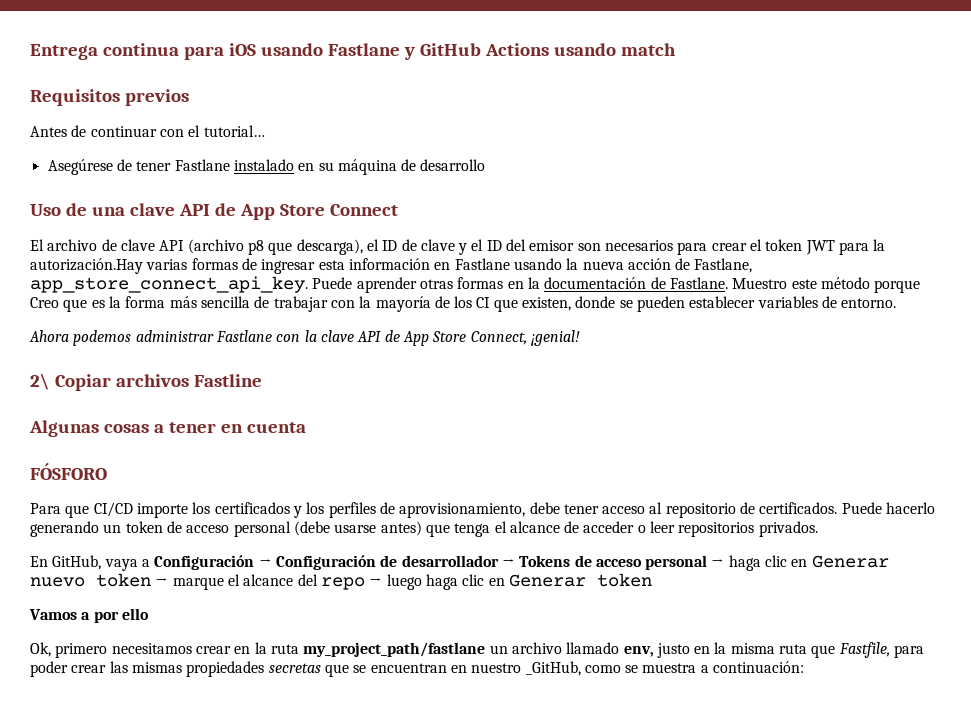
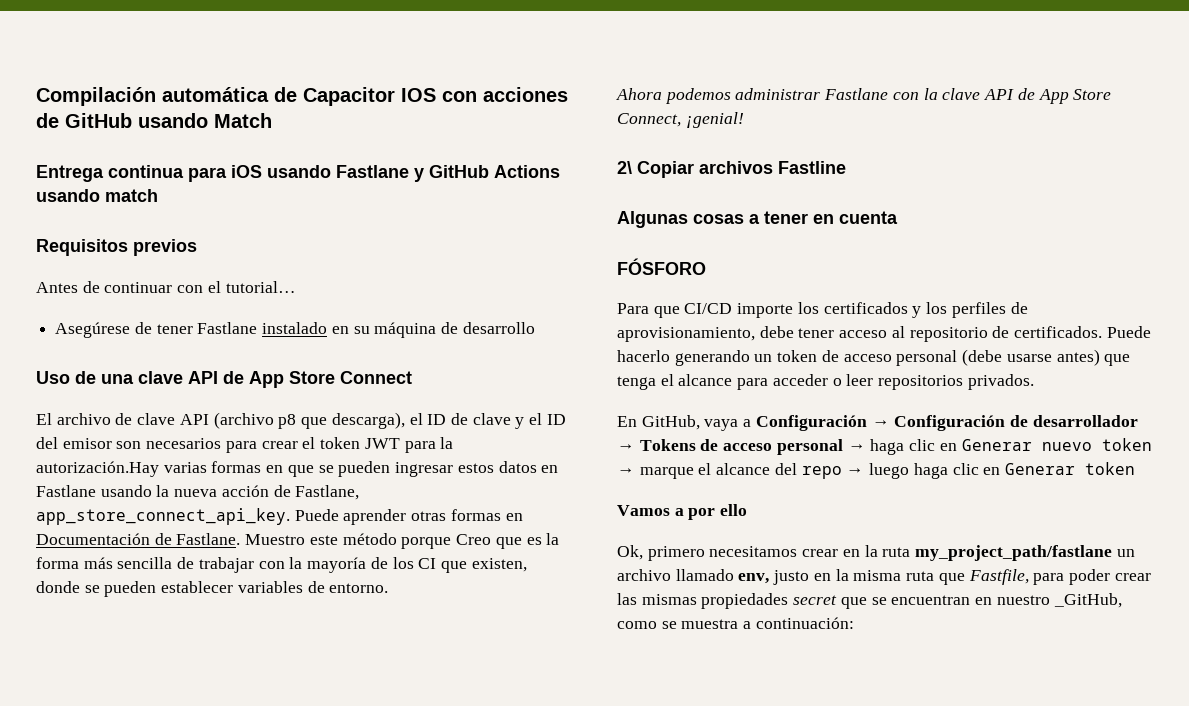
+ Compilación automática de Capacitor IOS con acciones de GitHub usando Match
- El archivo de clave API (archivo p8 que descarga), el ID de clave y el ID del emisor son necesarios para crear el token JWT para la autorización.Hay varias formas de ingresar esta información en Fastlane usando la nueva acción de Fastlane, app_store_connect_api_key.
+ El archivo de clave API (archivo p8 que descarga), el ID de clave y el ID del emisor son necesarios para crear el token JWT para la autorización.Hay varias formas en que se pueden ingresar estos datos en Fastlane usando la nueva acción de Fastlane, app_store_connect_api_key.
- Puede aprender otras formas en la documentación de Fastlane.
+ Puede aprender otras formas en Documentación de Fastlane.
- Puede hacerlo generando un token de acceso personal (debe usarse antes) que tenga el alcance de acceder o leer repositorios privados.
+ Puede hacerlo generando un token de acceso personal (debe usarse antes) que tenga el alcance para acceder o leer repositorios privados.
- Ok, primero necesitamos crear en la ruta my_project_path/fastlane un archivo llamado env, justo en la misma ruta que Fastfile, para poder crear las mismas propiedades secretas que se encuentran en nuestro _GitHub, como se muestra a continuación:
+ Ok, primero necesitamos crear en la ruta my_project_path/fastlane un archivo llamado env, justo en la misma ruta que Fastfile, para poder crear las mismas propiedades secret que se encuentran en nuestro _GitHub, como se muestra a continuación:

